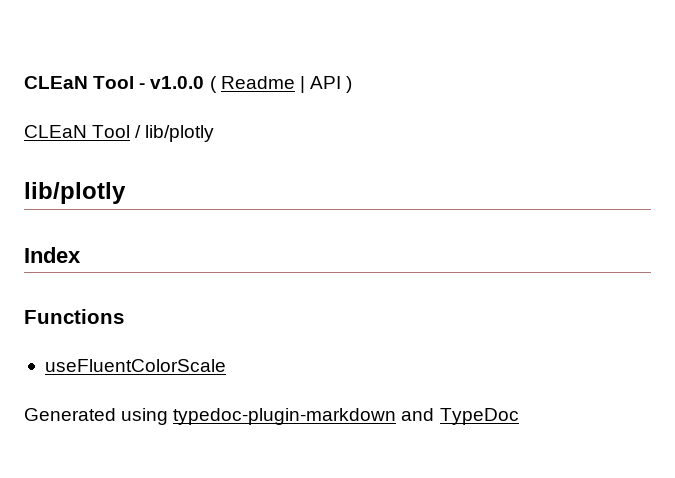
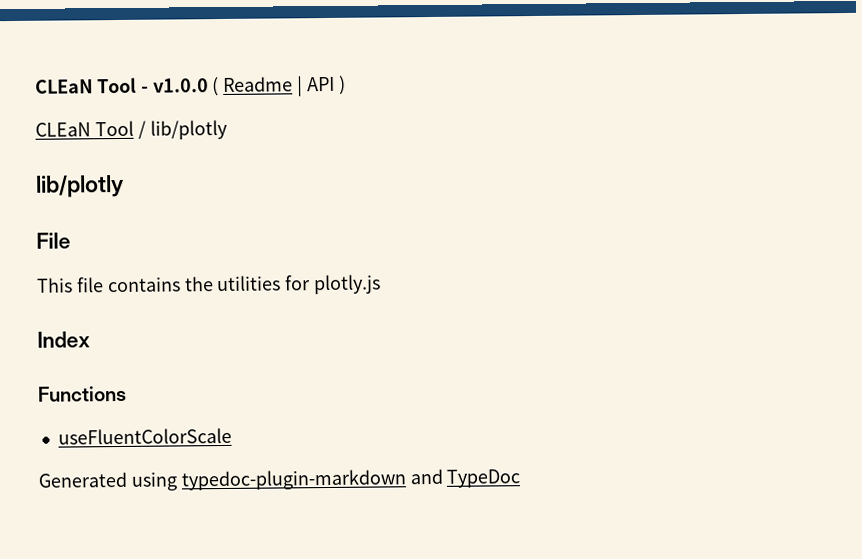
+ File
+ This file contains the utilities for plotly.js

